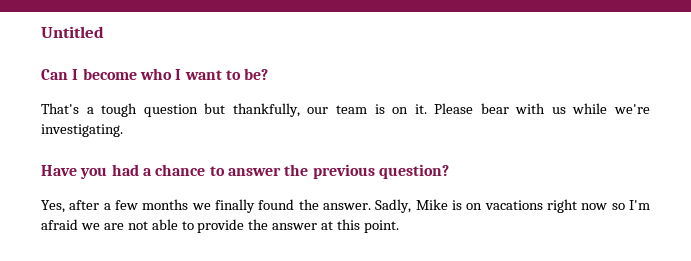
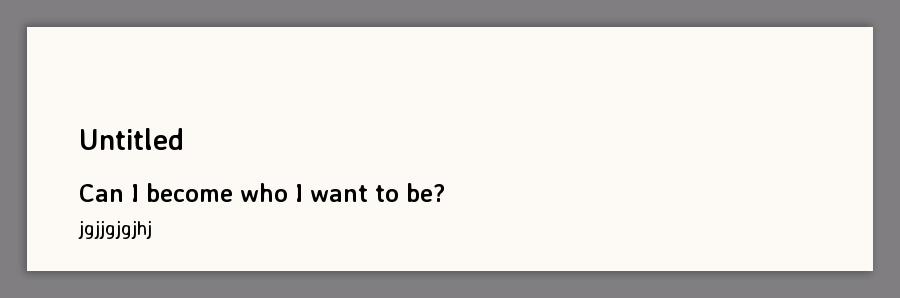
- That's a tough question but thankfully, our team is on it. Please bear with us while we're investigating.
- Have you had a chance to answer the previous question?
- Yes, after a few months we finally found the answer. Sadly, Mike is on vacations right now so I'm afraid we are not able to provide the answer at this point.
+ jgjjgjgjhj

